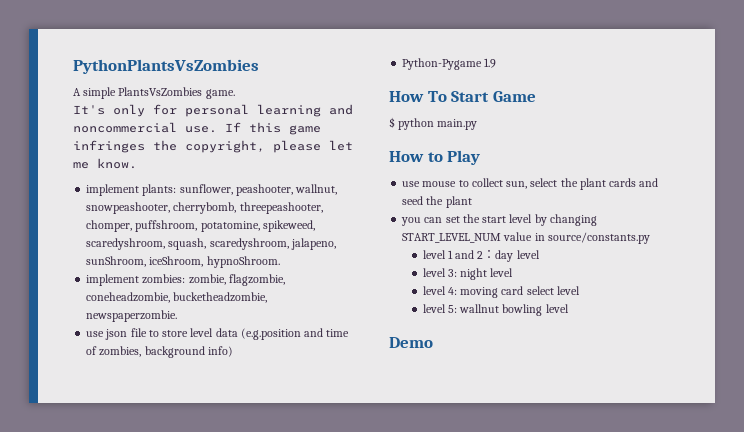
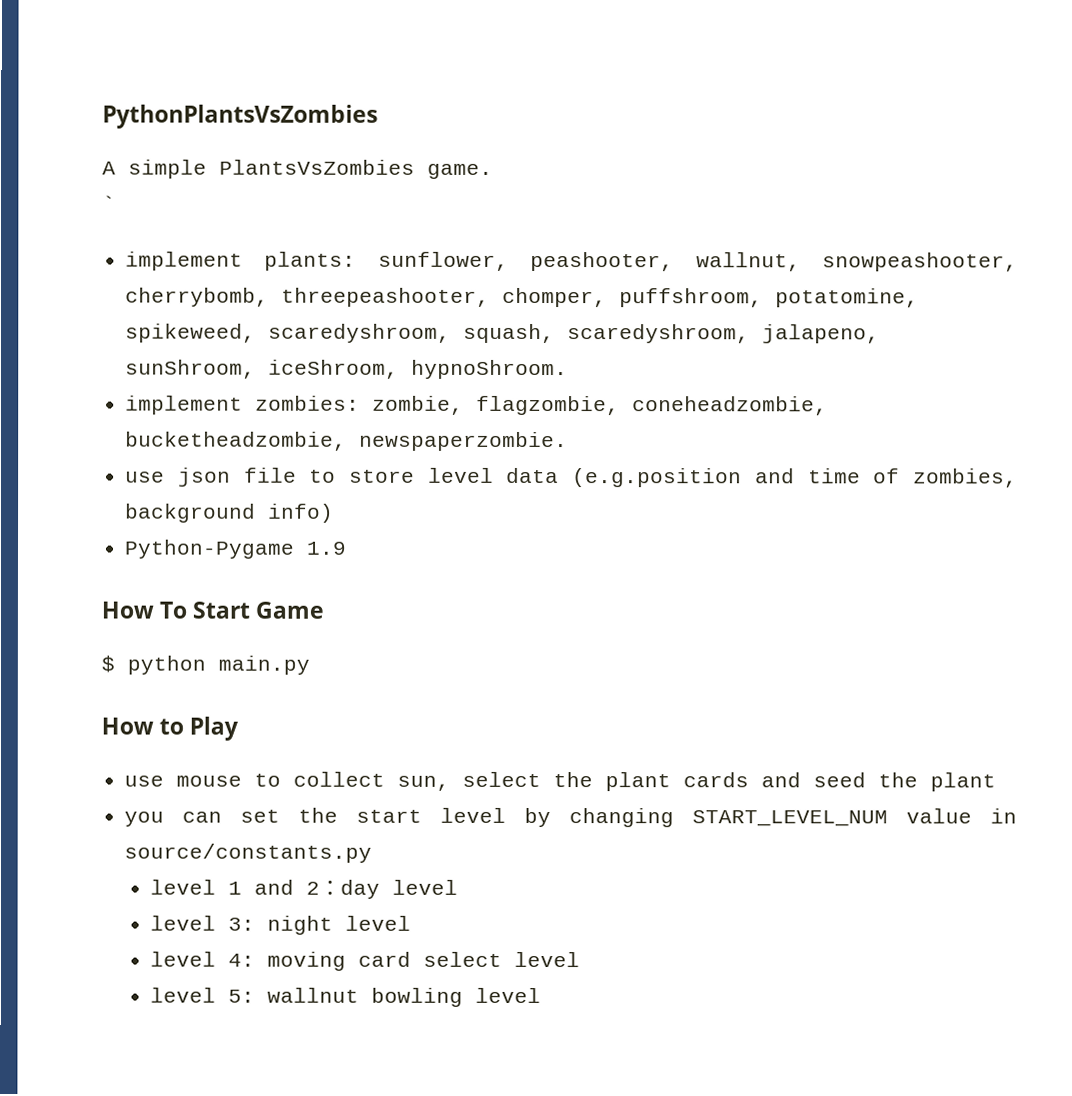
- It's only for personal learning and noncommercial use. If this game infringes the copyright, please let me know.
+ `
- Demo

